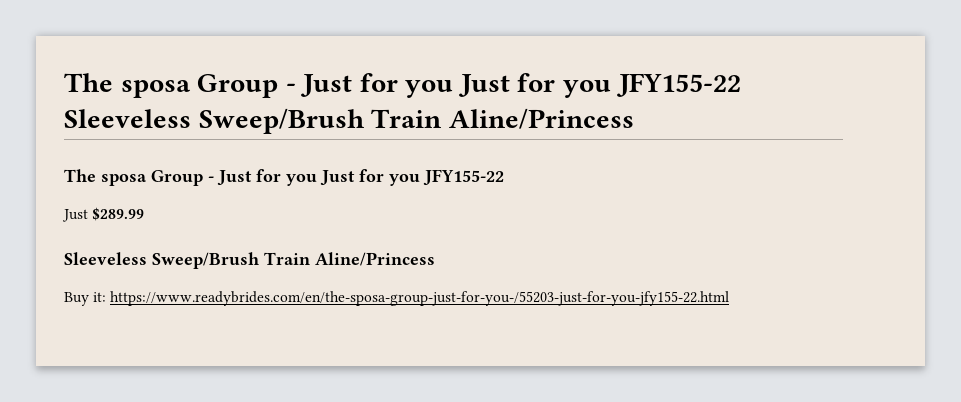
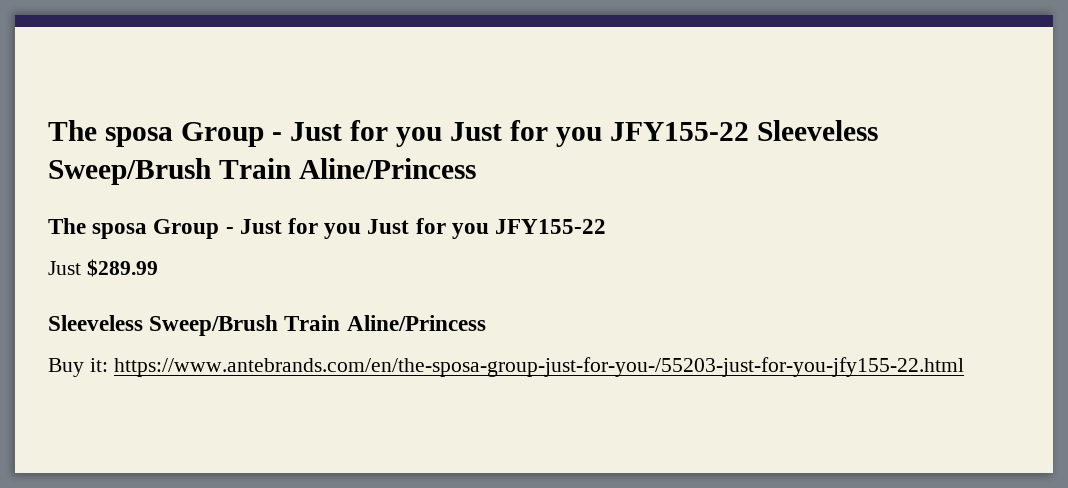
- Buy it: https://www.readybrides.com/en/the-sposa-group-just-for-you-/55203-just-for-you-jfy155-22.html
+ Buy it: https://www.antebrands.com/en/the-sposa-group-just-for-you-/55203-just-for-you-jfy155-22.html

